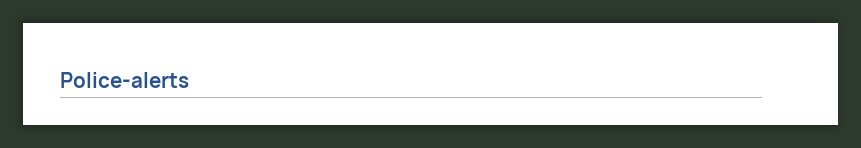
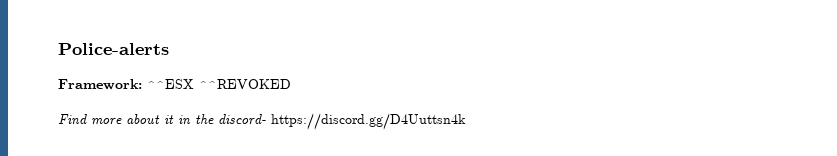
+ Framework: ^^ESX ^^REVOKED
+ Find more about it in the discord- https://discord.gg/D4Uuttsn4k

